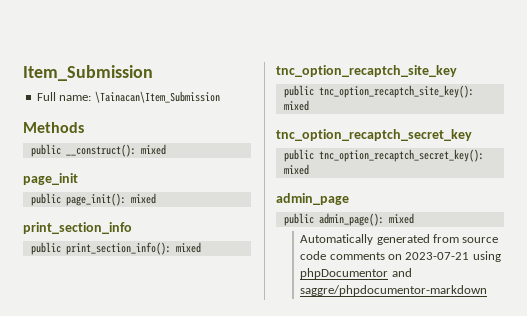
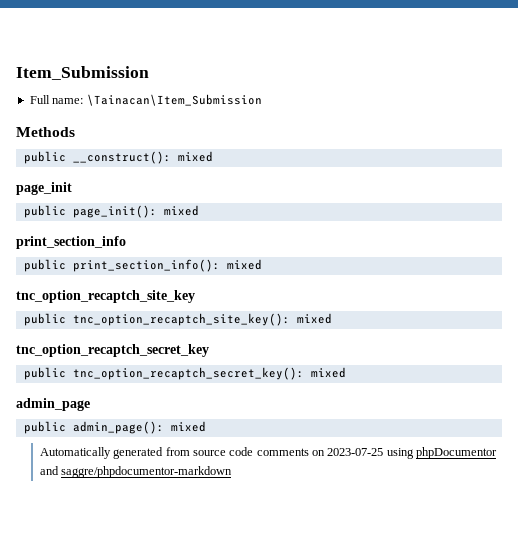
- Automatically generated from source code comments on 2023-07-21 using phpDocumentor and saggre/phpdocumentor-markdown
+ Automatically generated from source code comments on 2023-07-25 using phpDocumentor and saggre/phpdocumentor-markdown

